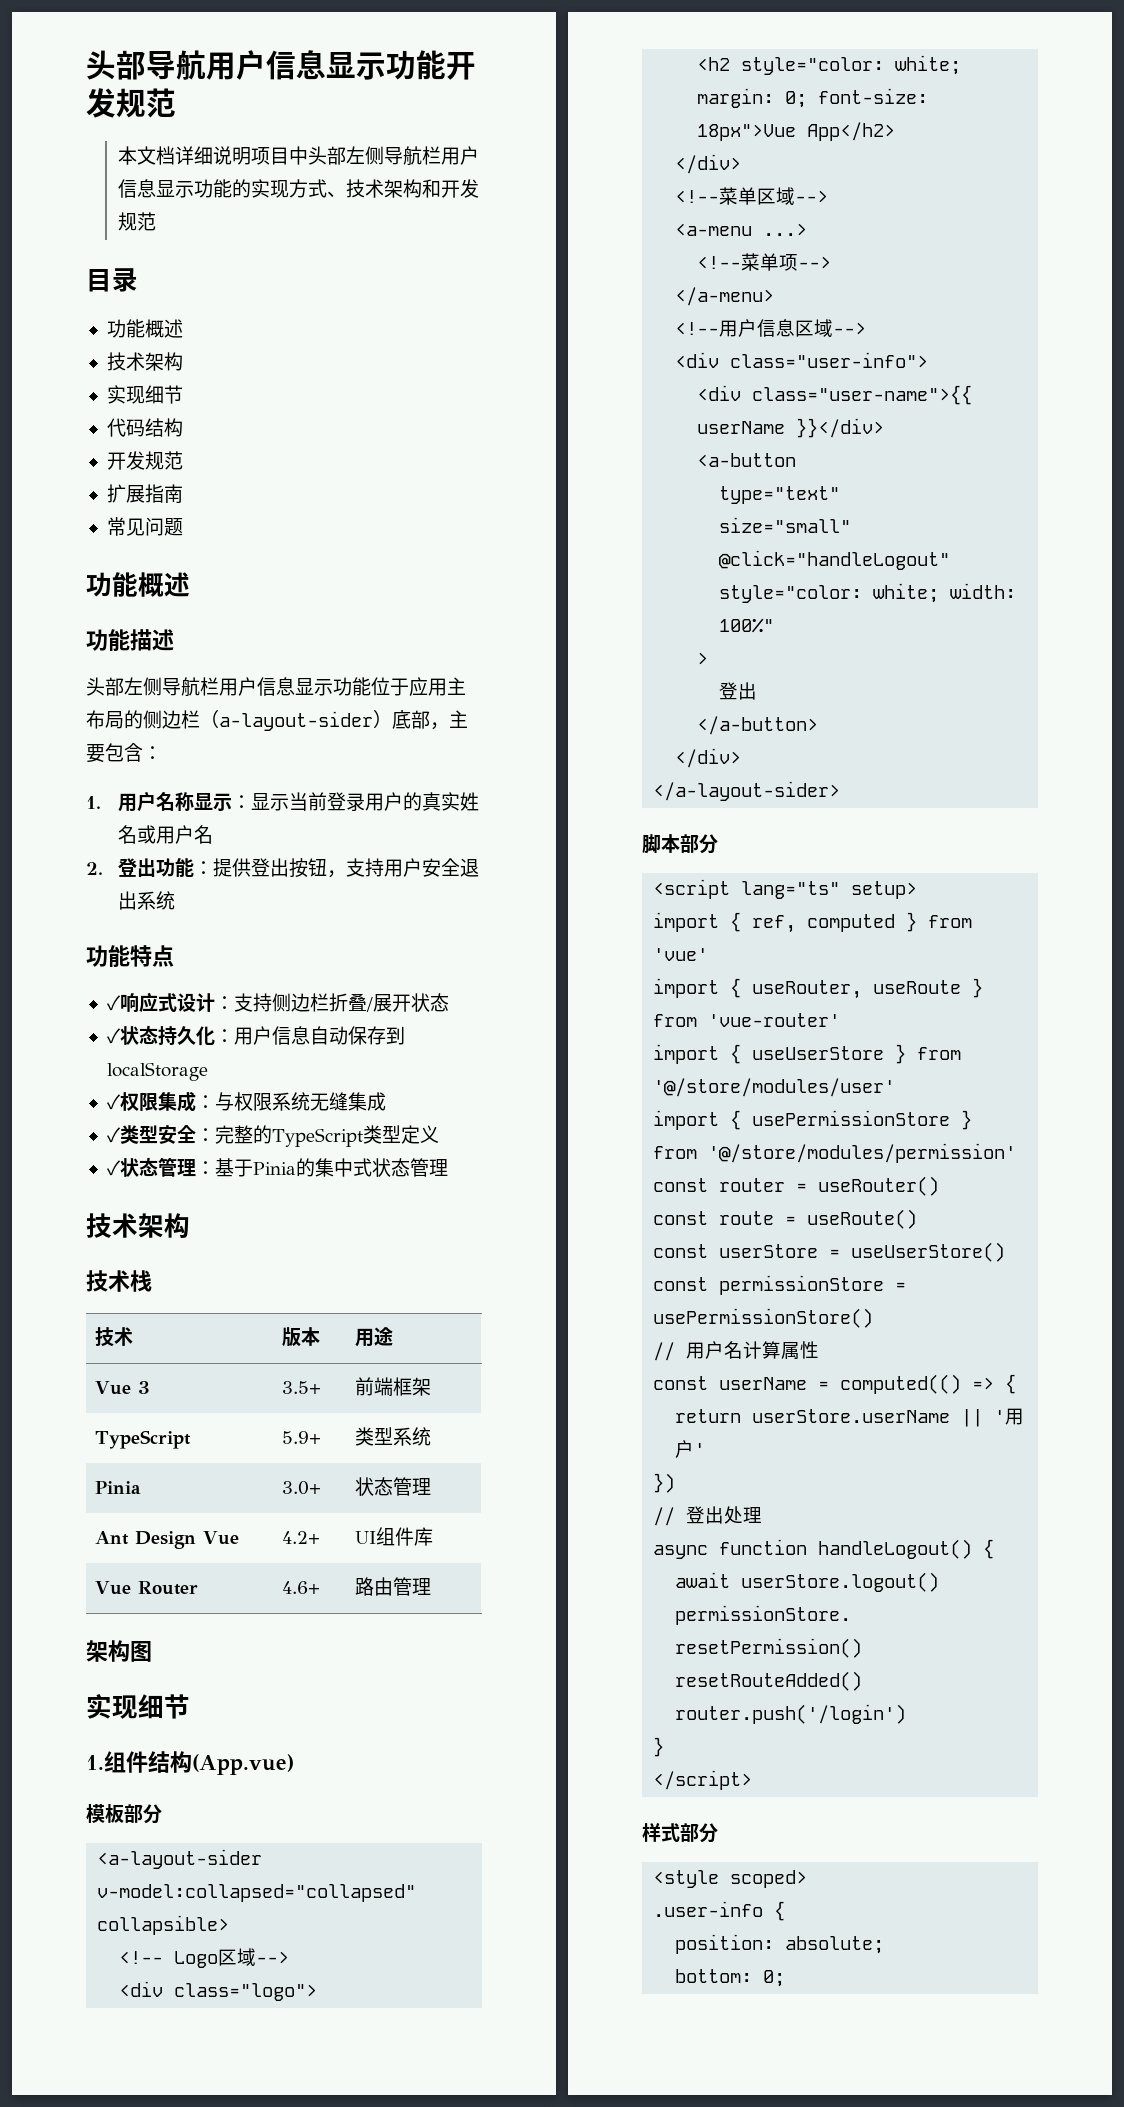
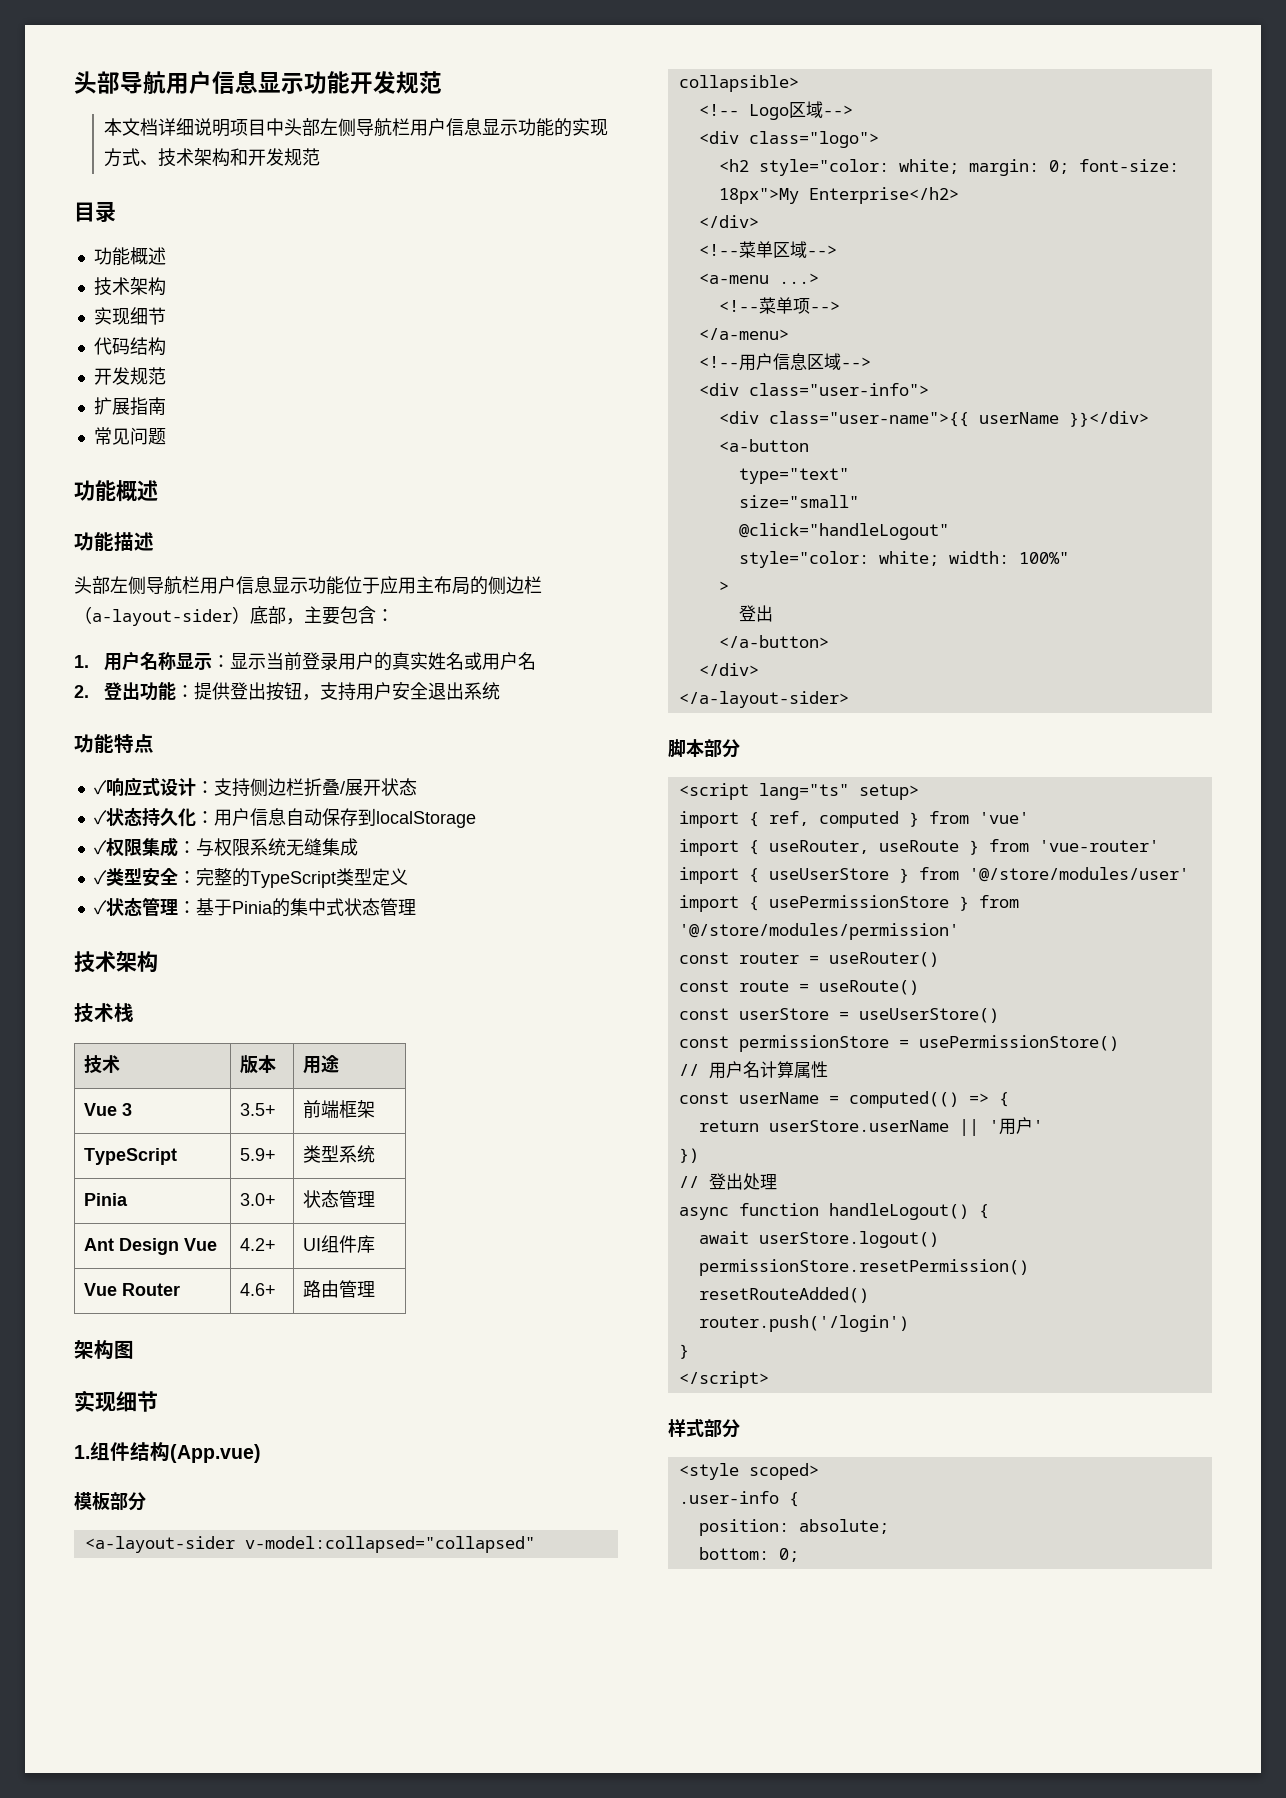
- <h2 style="color: white; margin: 0; font-size: 18px">Vue App</h2>
+ <h2 style="color: white; margin: 0; font-size: 18px">My Enterprise</h2>

